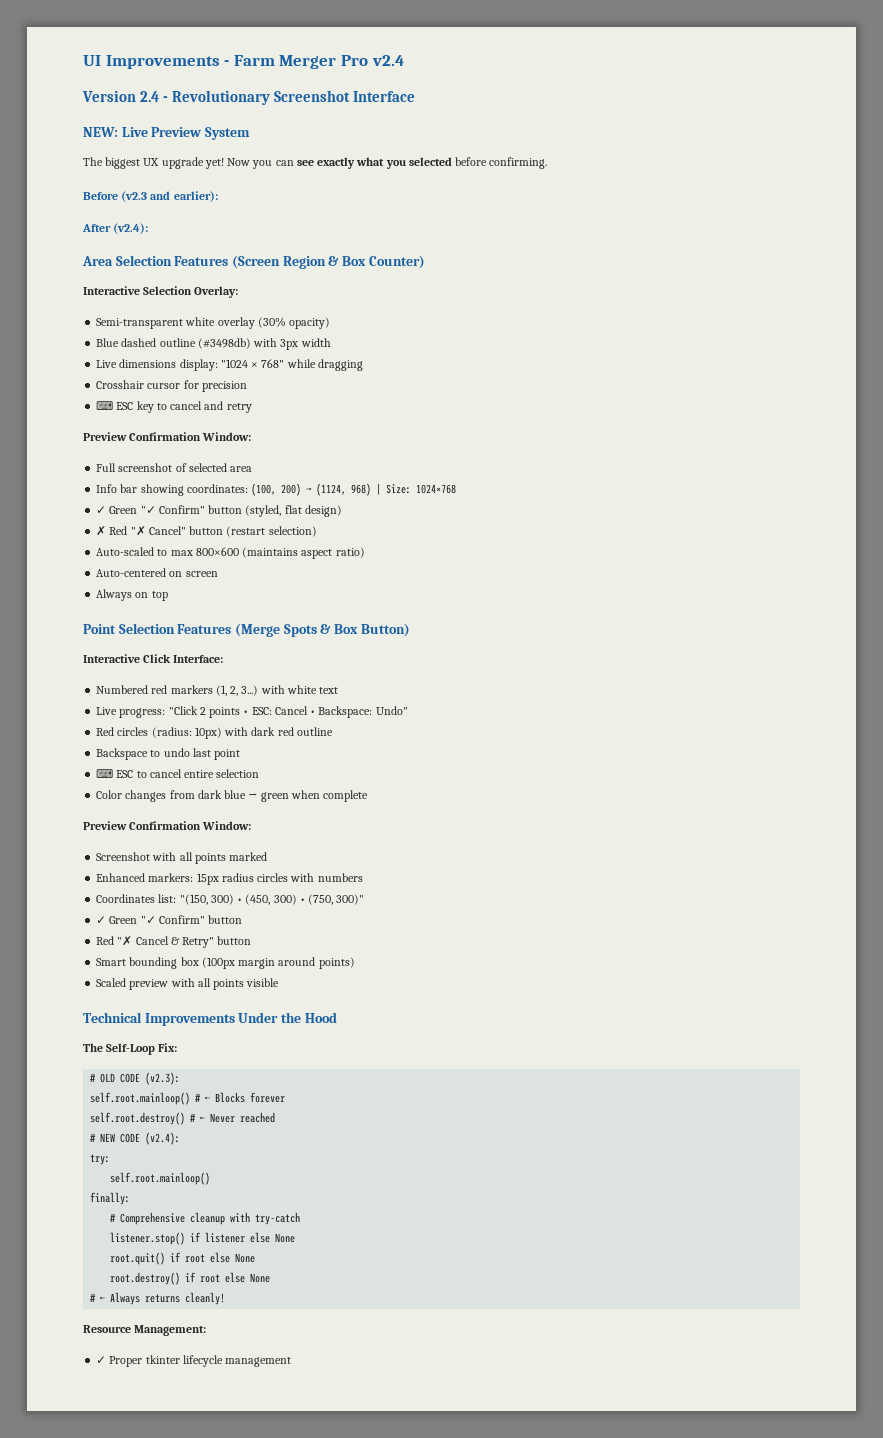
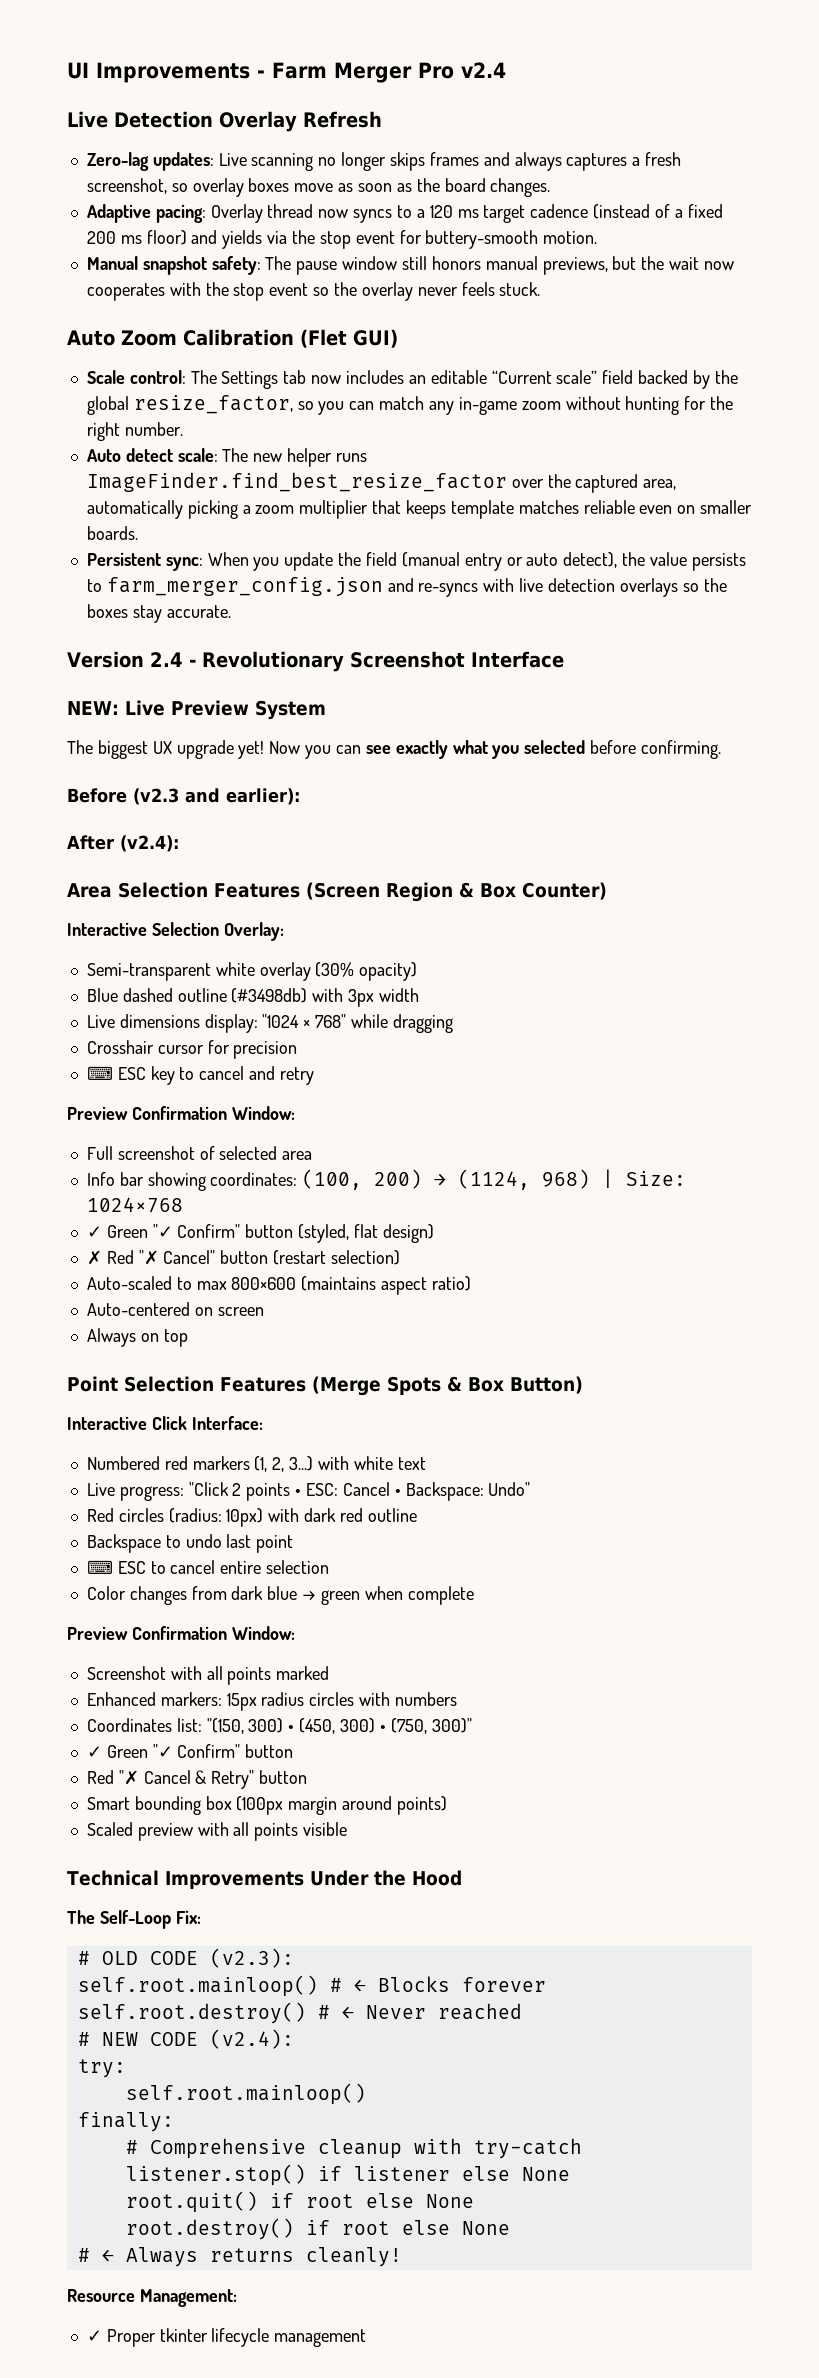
+ Live Detection Overlay Refresh
+ Zero-lag updates: Live scanning no longer skips frames and always captures a fresh screenshot, so overlay boxes move as soon as the board changes.
+ Adaptive pacing: Overlay thread now syncs to a 120 ms target cadence (instead of a fixed 200 ms floor) and yields via the stop event for buttery-smooth motion.
+ Manual snapshot safety: The pause window still honors manual previews, but the wait now cooperates with the stop event so the overlay never feels stuck.
+ Auto Zoom Calibration (Flet GUI)
+ Scale control: The Settings tab now includes an editable “Current scale” field backed by the global resize_factor, so you can match any in-game zoom without hunting for the right number.
+ Auto detect scale: The new helper runs ImageFinder.find_best_resize_factor over the captured area, automatically picking a zoom multiplier that keeps template matches reliable even on smaller boards.
+ Persistent sync: When you update the field (manual entry or auto detect), the value persists to farm_merger_config.json and re-syncs with live detection overlays so the boxes stay accurate.

